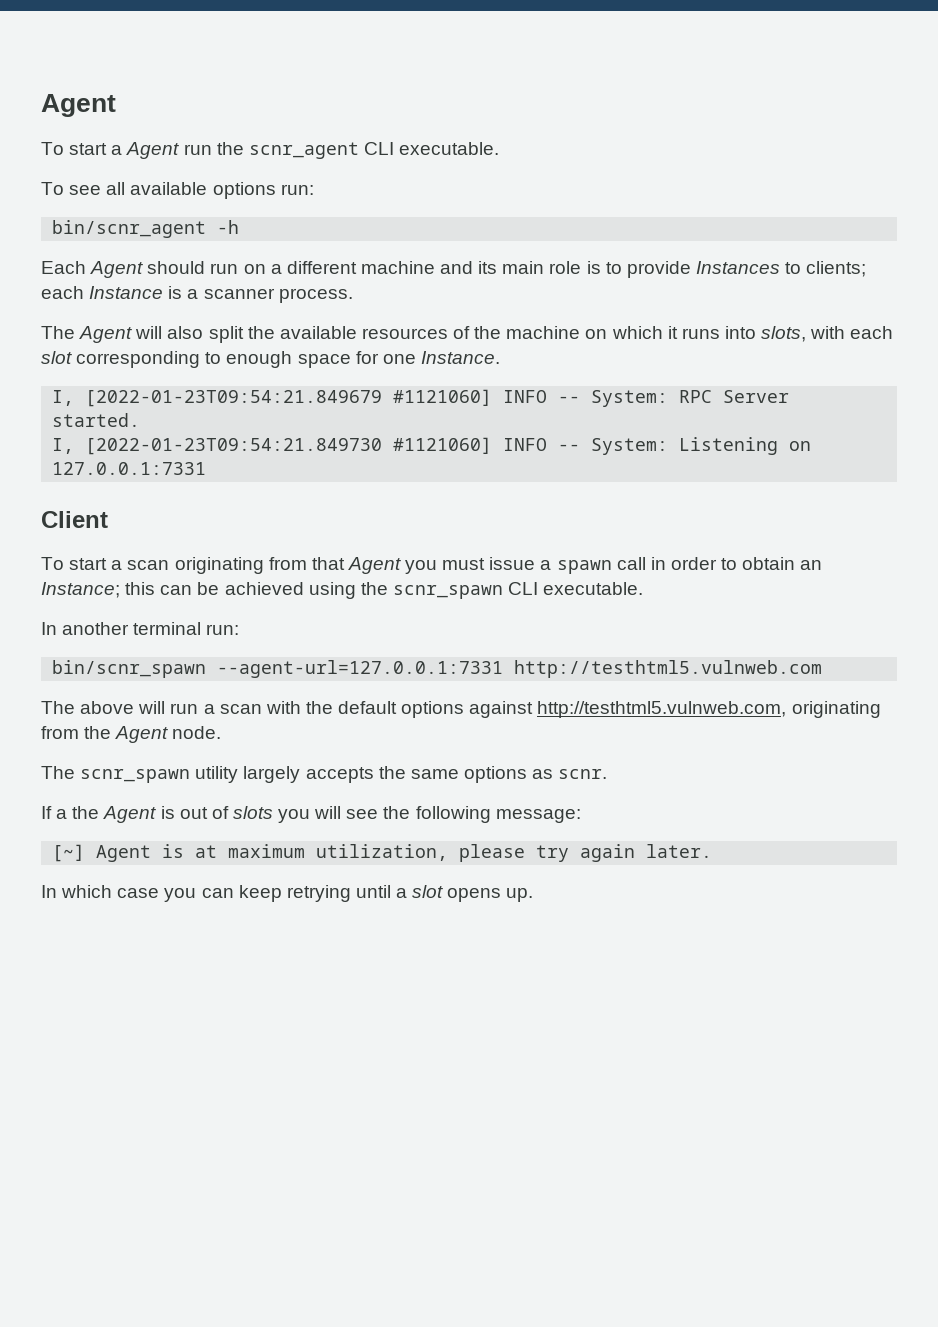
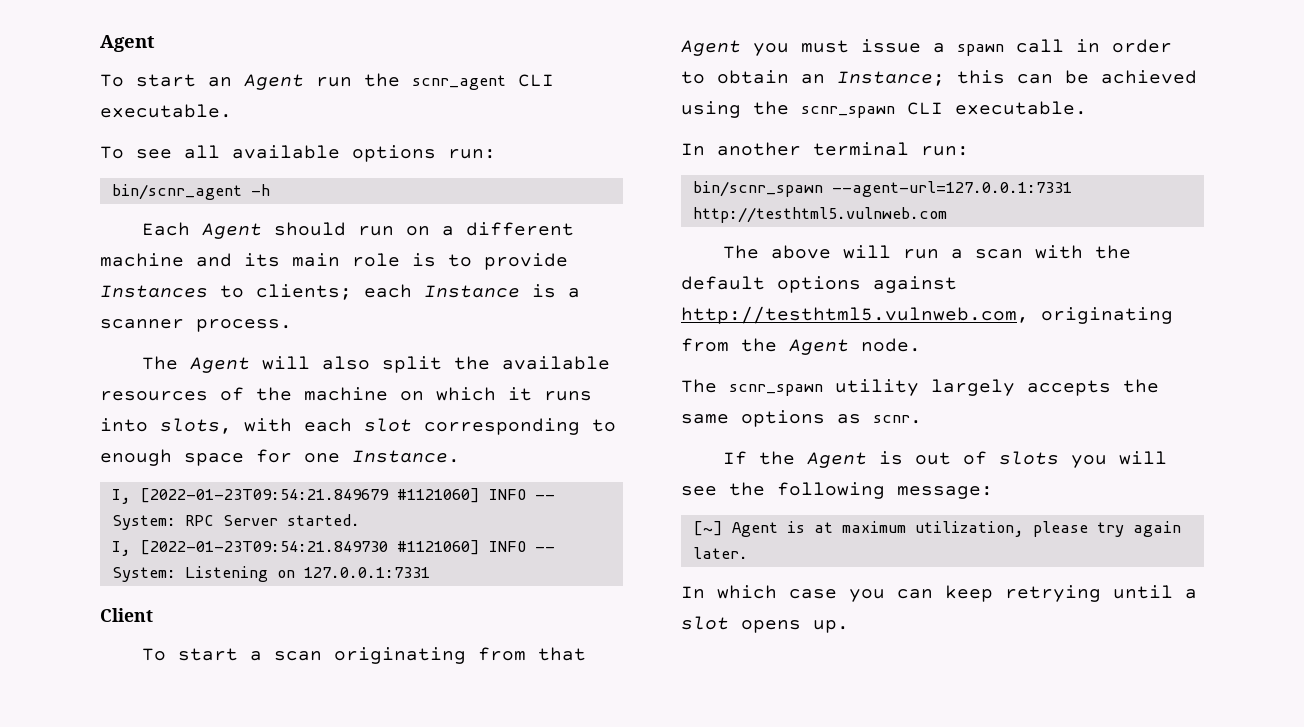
- To start a Agent run the scnr_agent CLI executable.
+ To start an Agent run the scnr_agent CLI executable.
- If a the Agent is out of slots you will see the following message:
+ If the Agent is out of slots you will see the following message:

